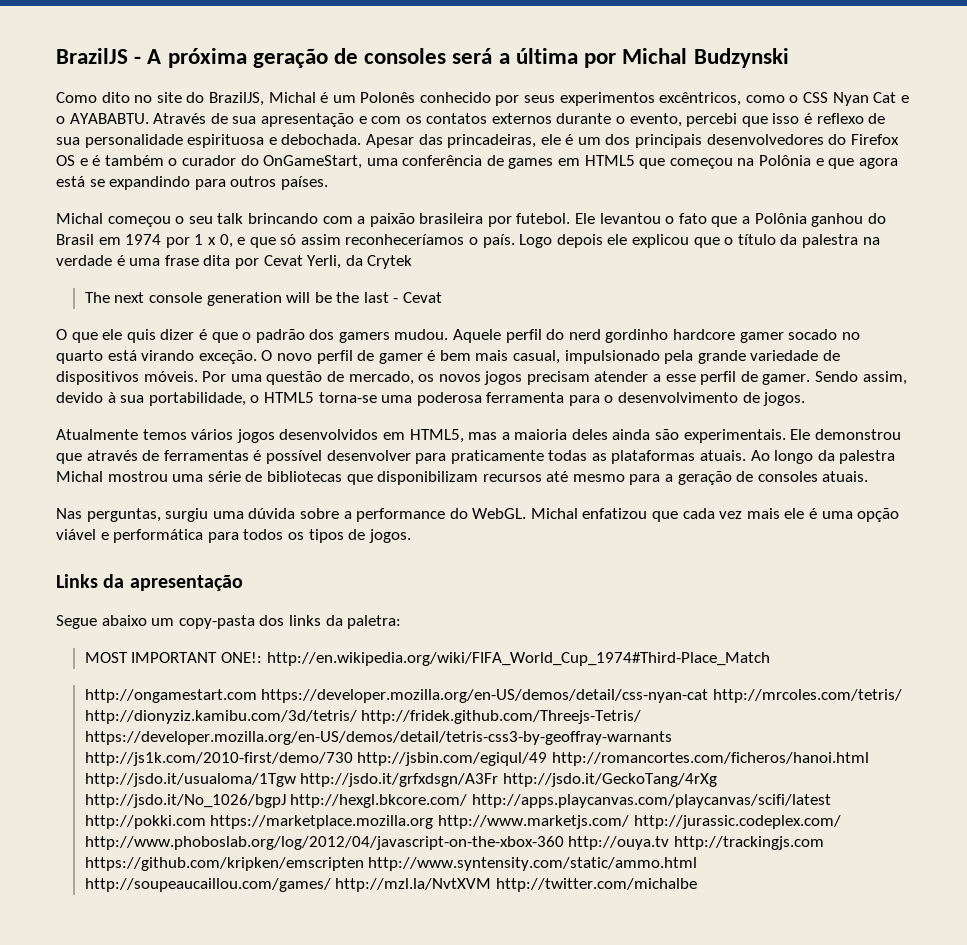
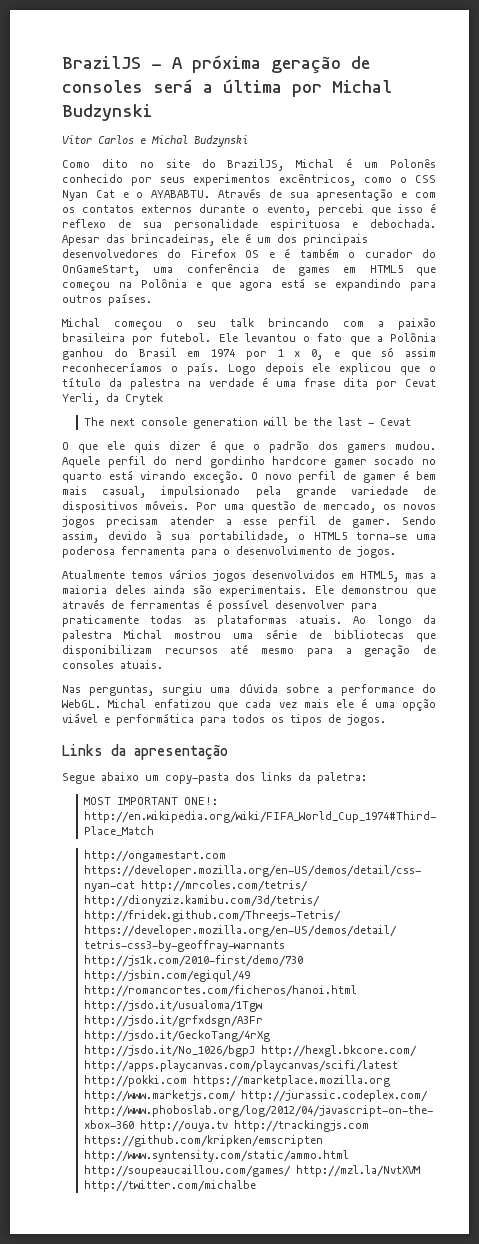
+ Vitor Carlos e Michal Budzynski
- Apesar das princadeiras, ele é um dos principais desenvolvedores do Firefox OS e é também o curador do OnGameStart, uma conferência de games em HTML5 que começou na Polônia e que agora está se expandindo para outros países.
+ Apesar das brincadeiras, ele é um dos principais desenvolvedores do Firefox OS e é também o curador do OnGameStart, uma conferência de games em HTML5 que começou na Polônia e que agora está se expandindo para outros países.

